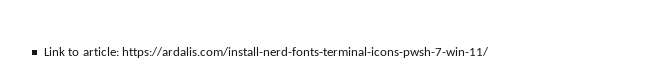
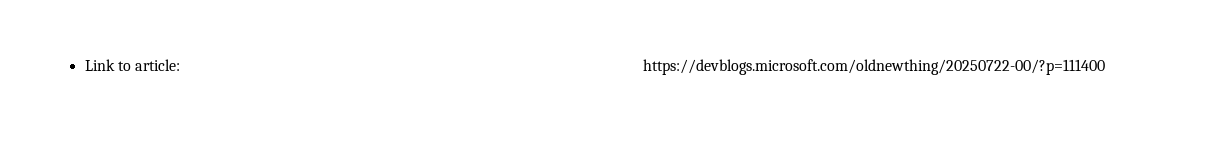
- Link to article: https://ardalis.com/install-nerd-fonts-terminal-icons-pwsh-7-win-11/
+ Link to article: https://devblogs.microsoft.com/oldnewthing/20250722-00/?p=111400

